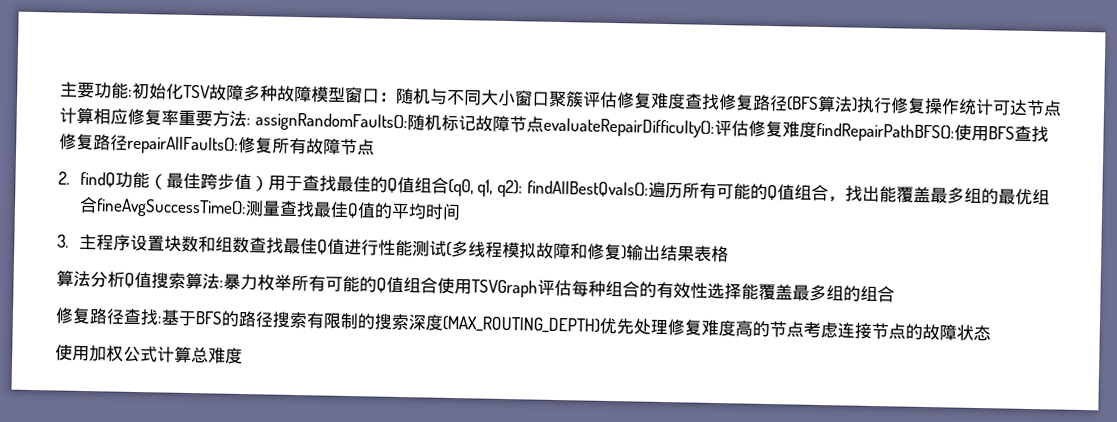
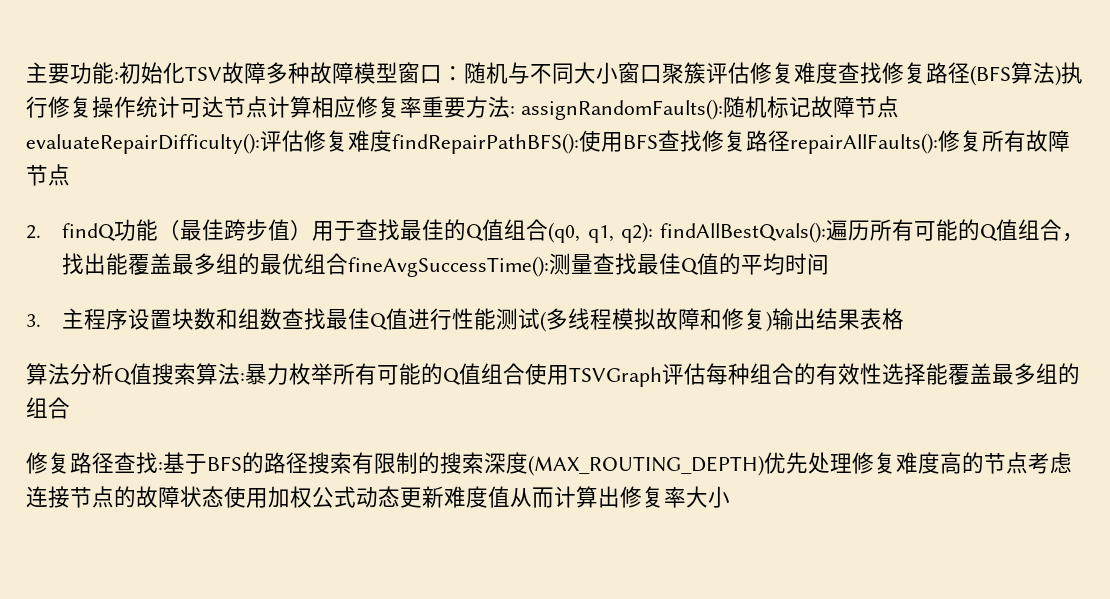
- 修复路径查找:基于BFS的路径搜索有限制的搜索深度(MAX_ROUTING_DEPTH)优先处理修复难度高的节点考虑连接节点的故障状态
- 使用加权公式计算总难度
+ 修复路径查找:基于BFS的路径搜索有限制的搜索深度(MAX_ROUTING_DEPTH)优先处理修复难度高的节点考虑连接节点的故障状态使用加权公式动态更新难度值从而计算出修复率大小

